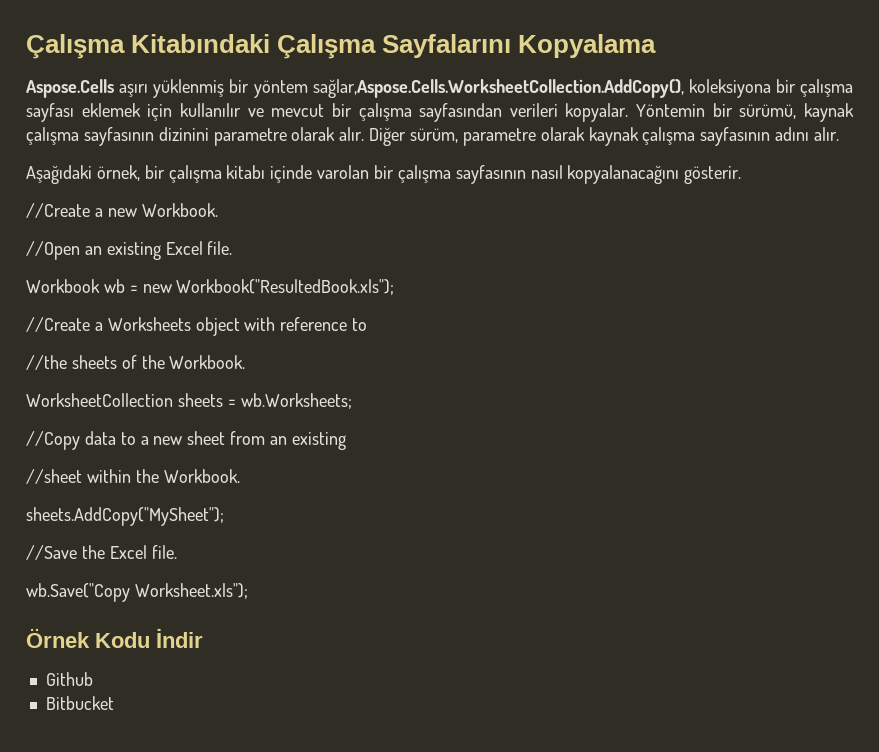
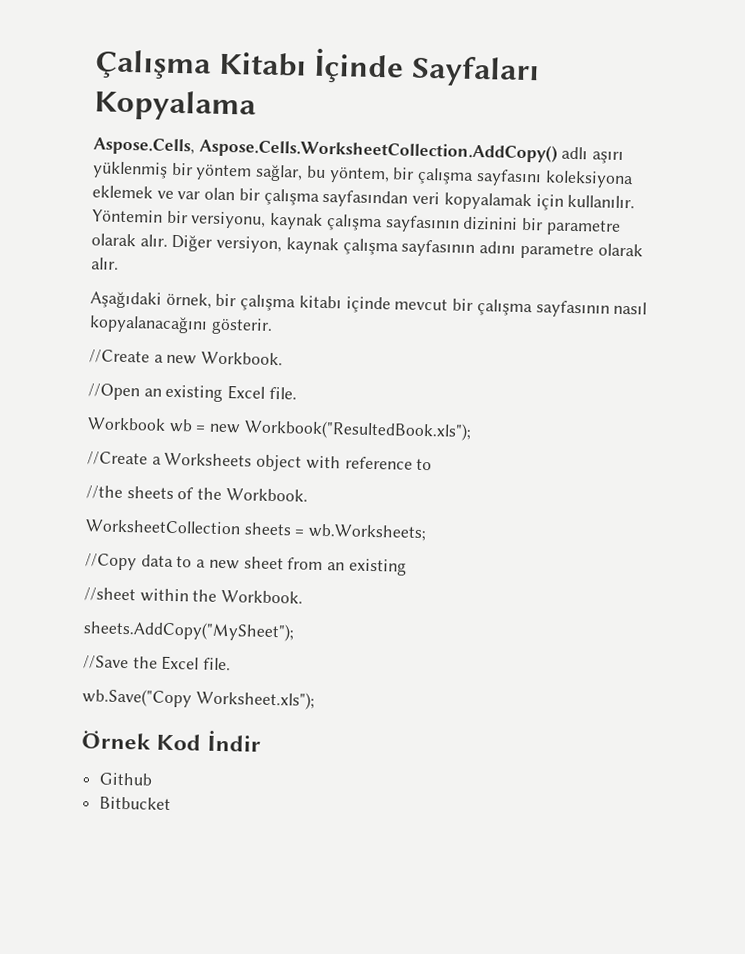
- Çalışma Kitabındaki Çalışma Sayfalarını Kopyalama
- Aspose.Cells aşırı yüklenmiş bir yöntem sağlar,Aspose.Cells.WorksheetCollection.AddCopy(), koleksiyona bir çalışma sayfası eklemek için kullanılır ve mevcut bir çalışma sayfasından verileri kopyalar.
+ Çalışma Kitabı İçinde Sayfaları Kopyalama
+ Aspose.Cells, Aspose.Cells.WorksheetCollection.AddCopy() adlı aşırı yüklenmiş bir yöntem sağlar, bu yöntem, bir çalışma sayfasını koleksiyona eklemek ve var olan bir çalışma sayfasından veri kopyalamak için kullanılır.
- Yöntemin bir sürümü, kaynak çalışma sayfasının dizinini parametre olarak alır.
+ Yöntemin bir versiyonu, kaynak çalışma sayfasının dizinini bir parametre olarak alır.
- Diğer sürüm, parametre olarak kaynak çalışma sayfasının adını alır.
+ Diğer versiyon, kaynak çalışma sayfasının adını parametre olarak alır.
- Aşağıdaki örnek, bir çalışma kitabı içinde varolan bir çalışma sayfasının nasıl kopyalanacağını gösterir.
+ Aşağıdaki örnek, bir çalışma kitabı içinde mevcut bir çalışma sayfasının nasıl kopyalanacağını gösterir.
- Örnek Kodu İndir
+ Örnek Kod İndir

